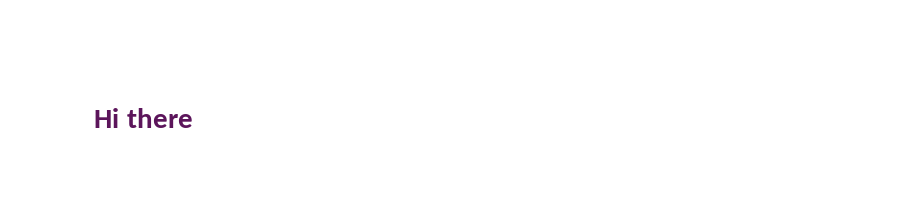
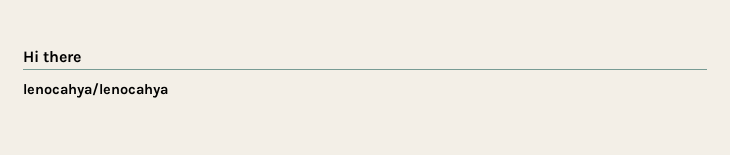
+ lenocahya/lenocahya

